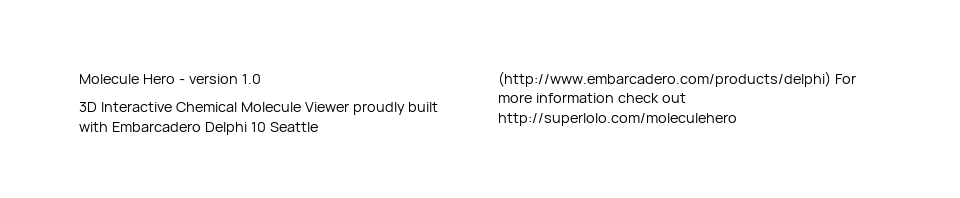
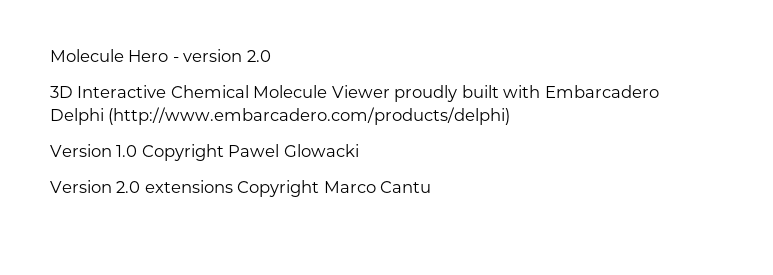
- Molecule Hero - version 1.0
+ Molecule Hero - version 2.0
- 3D Interactive Chemical Molecule Viewer proudly built with Embarcadero Delphi 10 Seattle (http://www.embarcadero.com/products/delphi) For more information check out http://superlolo.com/moleculehero
+ 3D Interactive Chemical Molecule Viewer proudly built with Embarcadero Delphi (http://www.embarcadero.com/products/delphi)
+ Version 1.0 Copyright Pawel Glowacki
+ Version 2.0 extensions Copyright Marco Cantu

